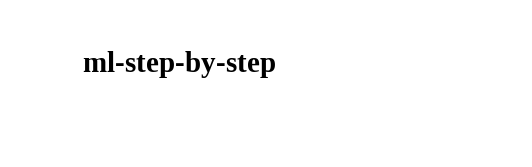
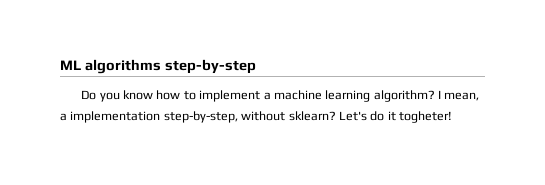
- ml-step-by-step
+ ML algorithms step-by-step
+ Do you know how to implement a machine learning algorithm? I mean, a implementation step-by-step, without sklearn? Let's do it togheter!

